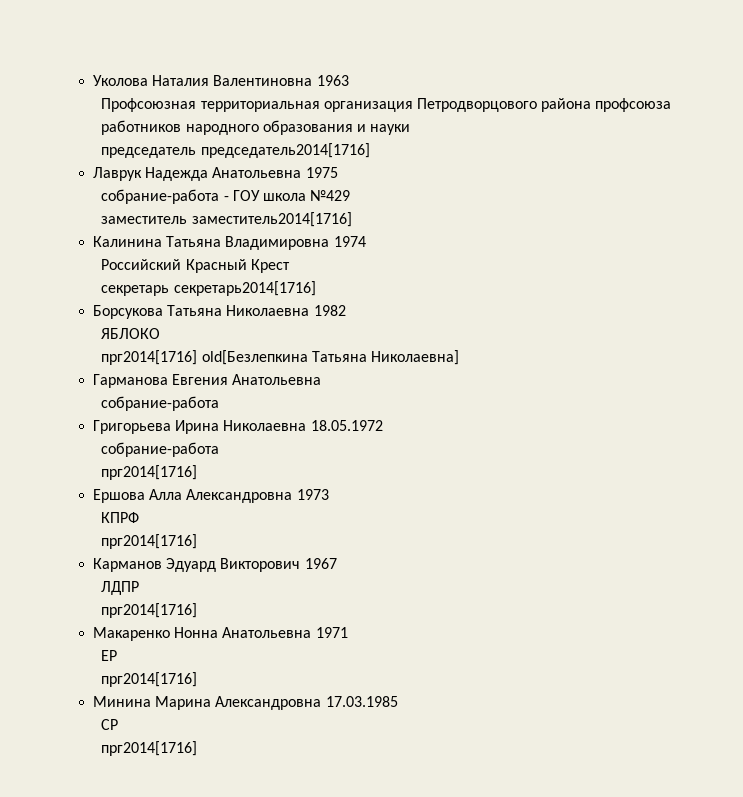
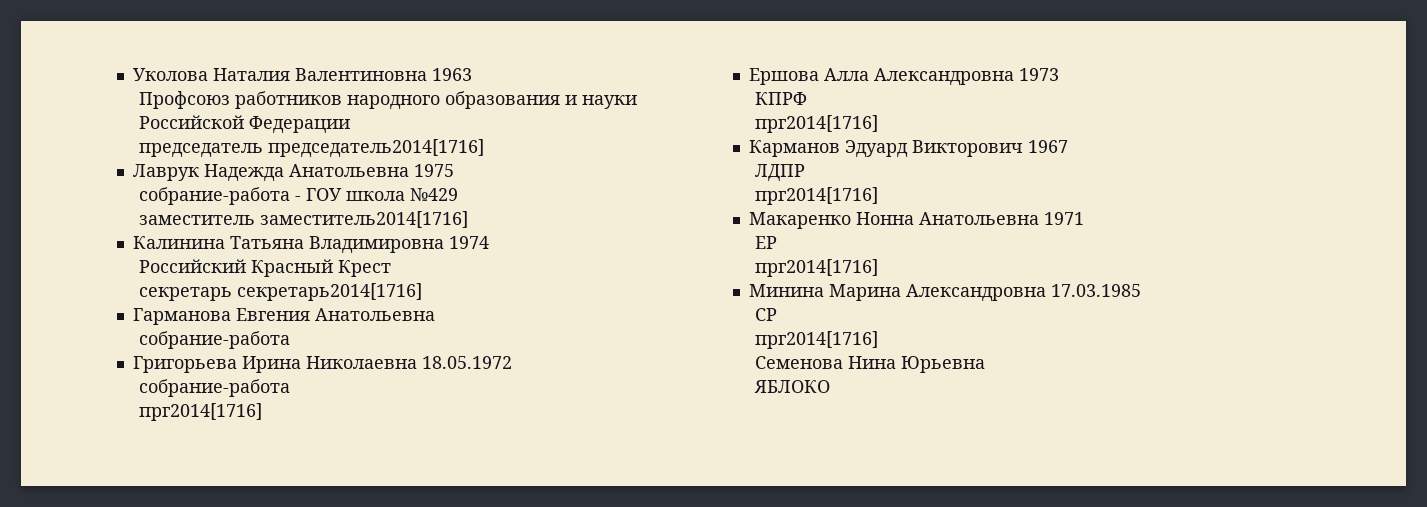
- Профсоюзная территориальная организация Петродворцового района профсоюза работников народного образования и науки
+ Профсоюз работников народного образования и науки Российской Федерации
- Борсукова Татьяна Николаевна 1982
- ЯБЛОКО
- прг2014[1716] old[Безлепкина Татьяна Николаевна]
+ Семенова Нина Юрьевна
+ ЯБЛОКО

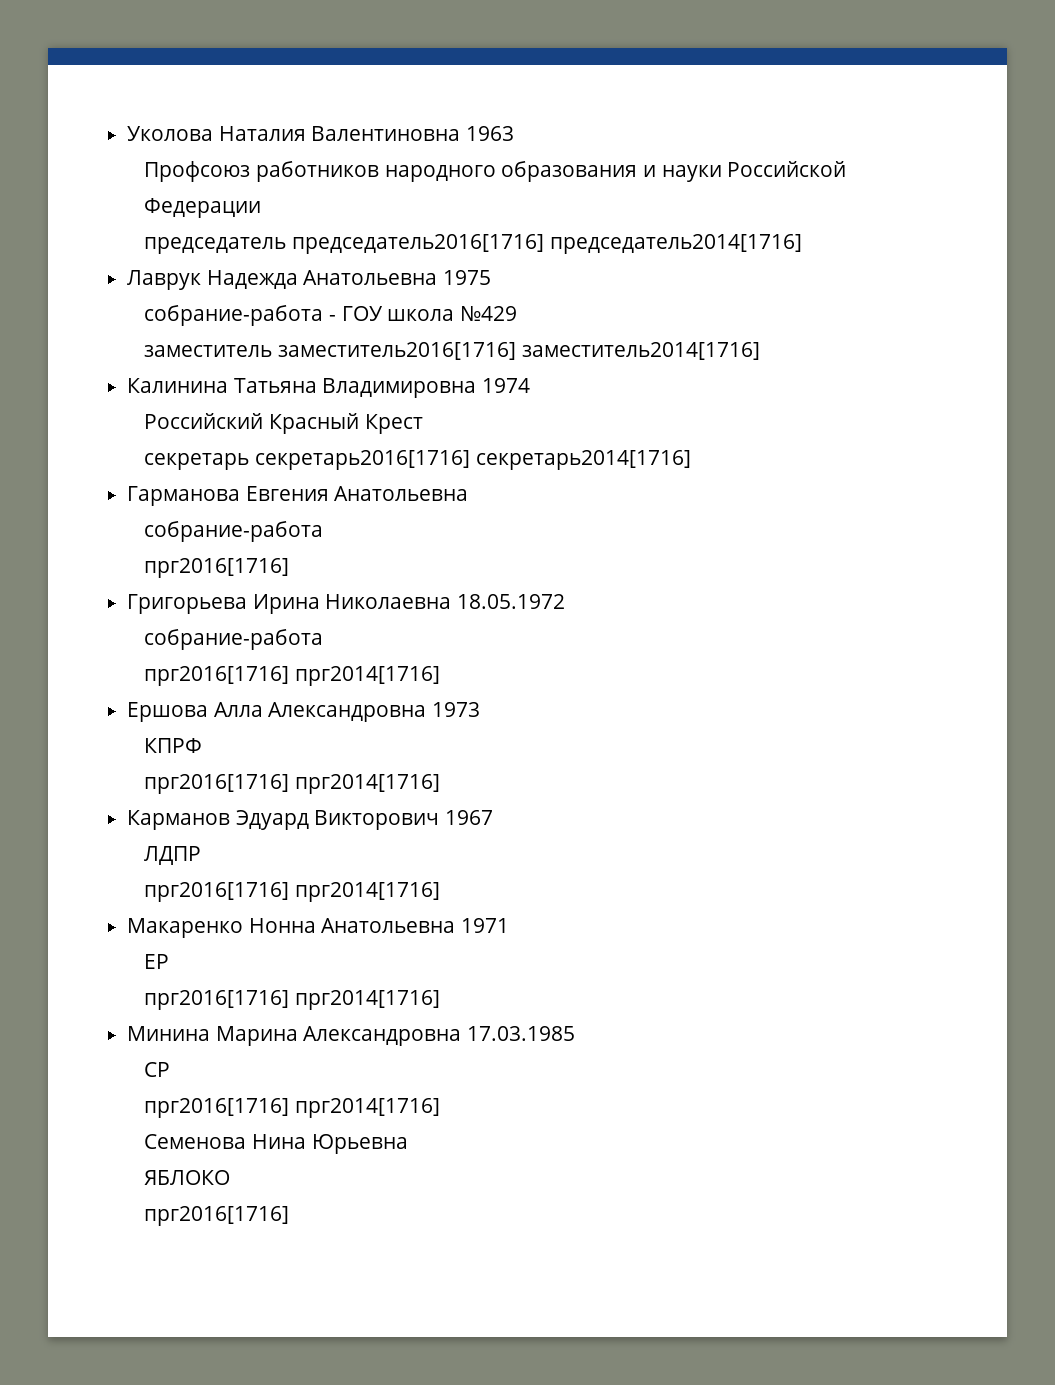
- председатель председатель2014[1716]
+ председатель председатель2016[1716] председатель2014[1716]
- заместитель заместитель2014[1716]
+ заместитель заместитель2016[1716] заместитель2014[1716]
- секретарь секретарь2014[1716]
+ секретарь секретарь2016[1716] секретарь2014[1716]
  Гарманова Евгения Анатольевна
  собрание-работа
+ прг2016[1716]
  Григорьева Ирина Николаевна 18.05.1972
  собрание-работа
- прг2014[1716]
+ прг2016[1716] прг2014[1716]
  КПРФ
- прг2014[1716]
+ прг2016[1716] прг2014[1716]
  ЛДПР
- прг2014[1716]
+ прг2016[1716] прг2014[1716]
  ЕР
- прг2014[1716]
+ прг2016[1716] прг2014[1716]
  СР
- прг2014[1716]
+ прг2016[1716] прг2014[1716]
  ЯБЛОКО
+ прг2016[1716]

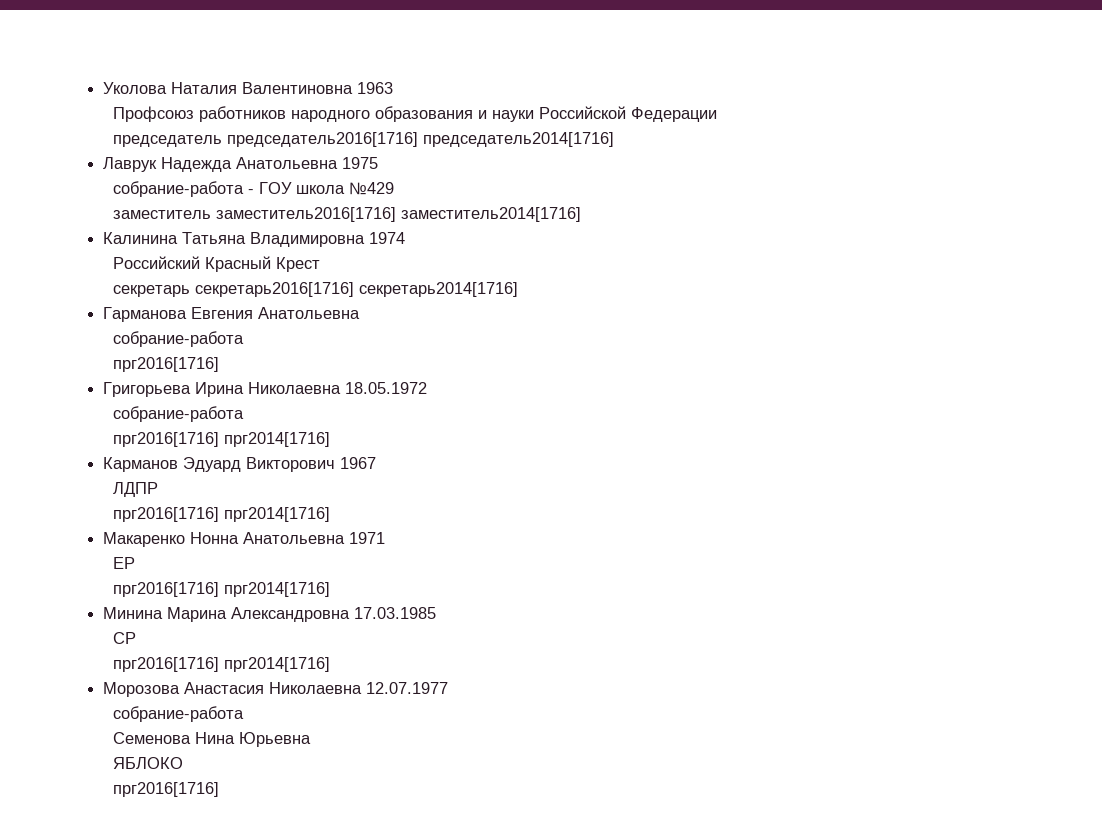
- Ершова Алла Александровна 1973
- КПРФ
- прг2016[1716] прг2014[1716]
+ Морозова Анастасия Николаевна 12.07.1977
+ собрание-работа

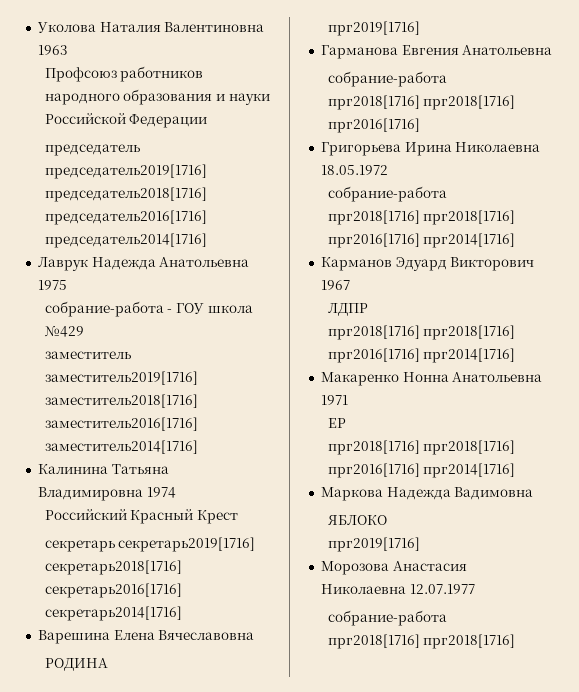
- председатель председатель2016[1716] председатель2014[1716]
+ председатель председатель2019[1716] председатель2018[1716] председатель2016[1716] председатель2014[1716]
- заместитель заместитель2016[1716] заместитель2014[1716]
+ заместитель заместитель2019[1716] заместитель2018[1716] заместитель2016[1716] заместитель2014[1716]
- секретарь секретарь2016[1716] секретарь2014[1716]
+ секретарь секретарь2019[1716] секретарь2018[1716] секретарь2016[1716] секретарь2014[1716]
+ Варешина Елена Вячеславовна
+ РОДИНА
+ прг2019[1716]
  Гарманова Евгения Анатольевна
  собрание-работа
- прг2016[1716]
+ прг2018[1716] прг2018[1716] прг2016[1716]
  Григорьева Ирина Николаевна 18.05.1972
  собрание-работа
- прг2016[1716] прг2014[1716]
+ прг2018[1716] прг2018[1716] прг2016[1716] прг2014[1716]
  ЛДПР
- прг2016[1716] прг2014[1716]
+ прг2018[1716] прг2018[1716] прг2016[1716] прг2014[1716]
  ЕР
- прг2016[1716] прг2014[1716]
- Минина Марина Александровна 17.03.1985
- СР
- прг2016[1716] прг2014[1716]
+ прг2018[1716] прг2018[1716] прг2016[1716] прг2014[1716]
+ Маркова Надежда Вадимовна
+ ЯБЛОКО
+ прг2019[1716]
  Морозова Анастасия Николаевна 12.07.1977
  собрание-работа
- Семенова Нина Юрьевна
- ЯБЛОКО
- прг2016[1716]
+ прг2018[1716] прг2018[1716]

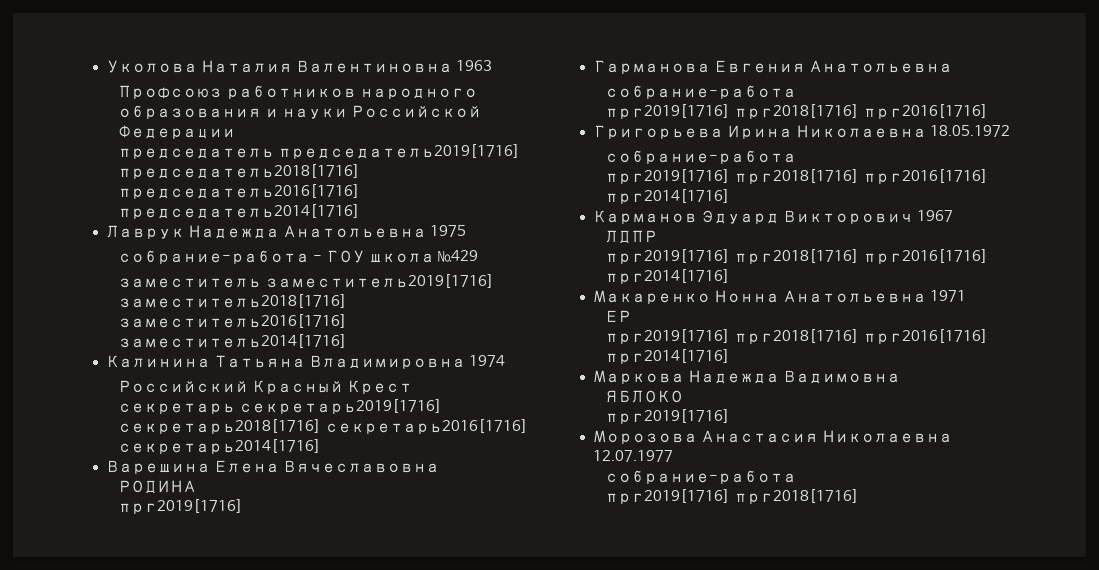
  Гарманова Евгения Анатольевна
  собрание-работа
- прг2018[1716] прг2018[1716] прг2016[1716]
+ прг2019[1716] прг2018[1716] прг2016[1716]
  Григорьева Ирина Николаевна 18.05.1972
  собрание-работа
- прг2018[1716] прг2018[1716] прг2016[1716] прг2014[1716]
+ прг2019[1716] прг2018[1716] прг2016[1716] прг2014[1716]
  ЛДПР
- прг2018[1716] прг2018[1716] прг2016[1716] прг2014[1716]
+ прг2019[1716] прг2018[1716] прг2016[1716] прг2014[1716]
  ЕР
- прг2018[1716] прг2018[1716] прг2016[1716] прг2014[1716]
+ прг2019[1716] прг2018[1716] прг2016[1716] прг2014[1716]
  Морозова Анастасия Николаевна 12.07.1977
  собрание-работа
- прг2018[1716] прг2018[1716]
+ прг2019[1716] прг2018[1716]

